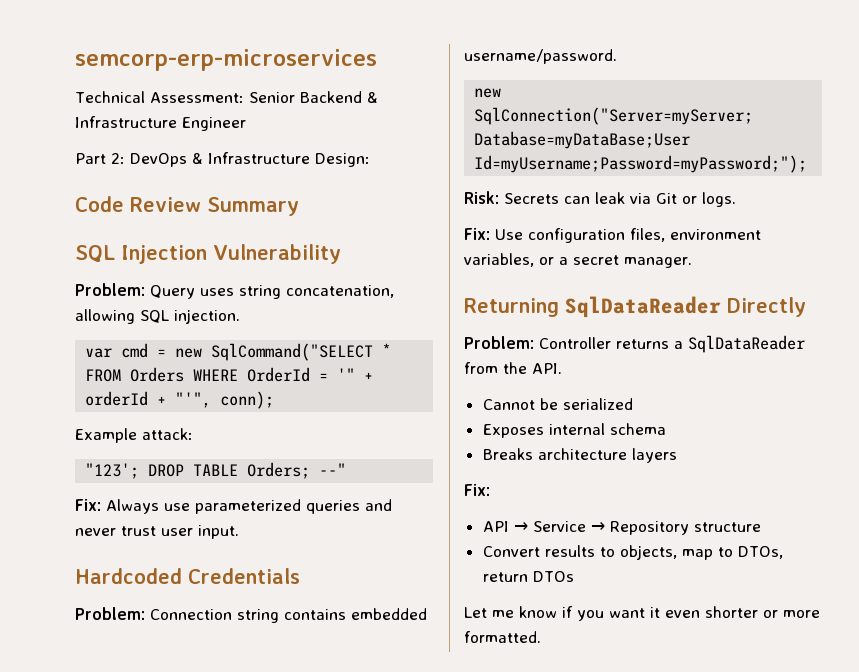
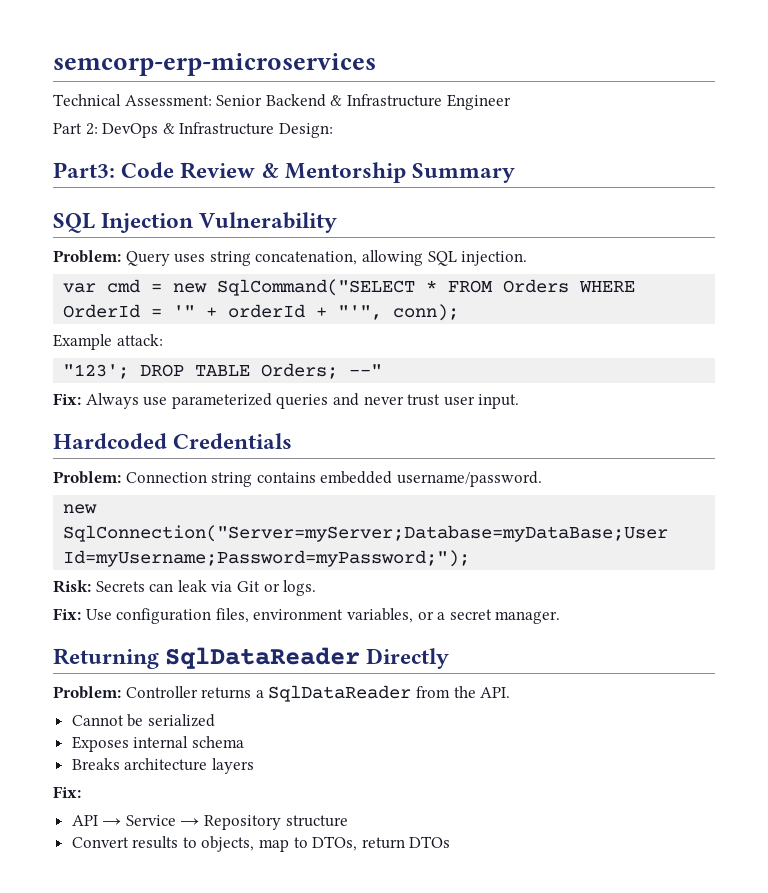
- Code Review Summary
+ Part3: Code Review & Mentorship Summary
- Let me know if you want it even shorter or more formatted.

